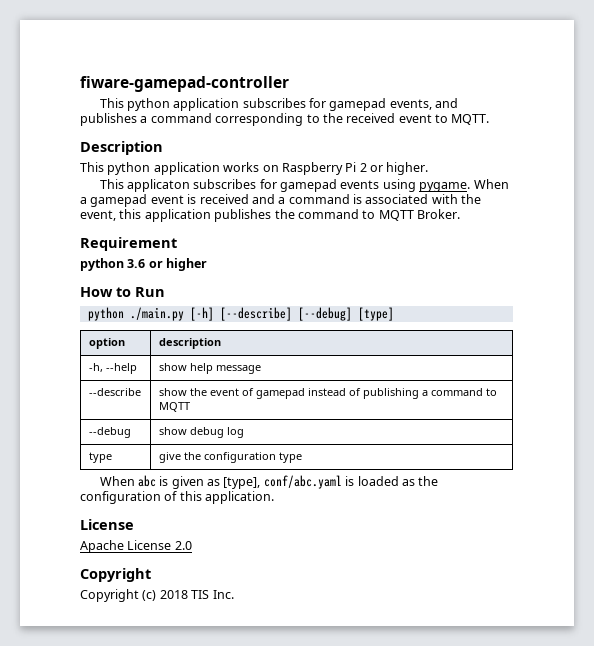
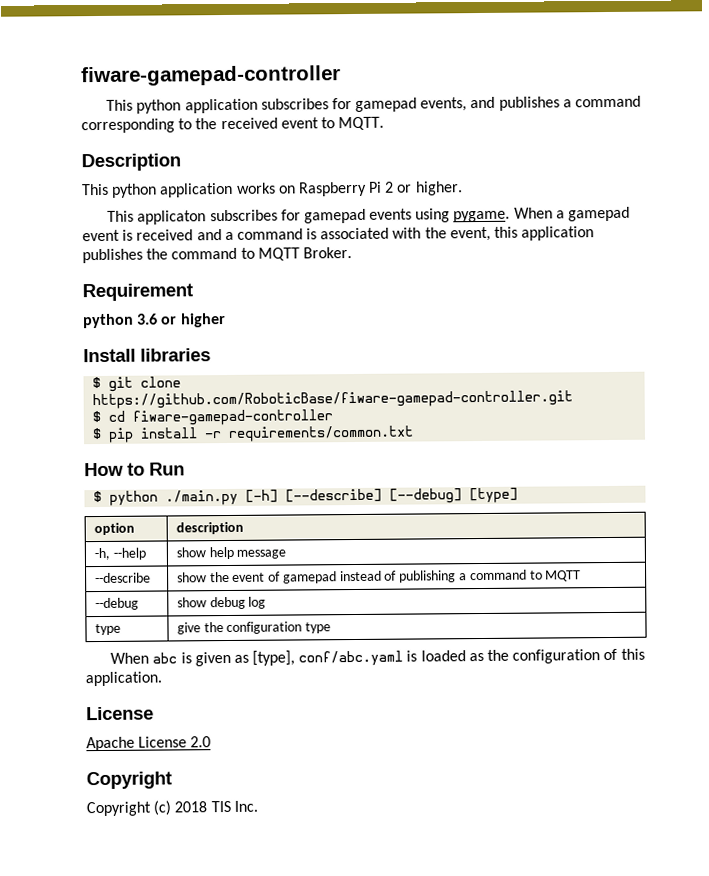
+ Install libraries
+ $ git clone https://github.com/RoboticBase/fiware-gamepad-controller.git
+ $ cd fiware-gamepad-controller
+ $ pip install -r requirements/common.txt
- python ./main.py [-h] [--describe] [--debug] [type]
+ $ python ./main.py [-h] [--describe] [--debug] [type]

